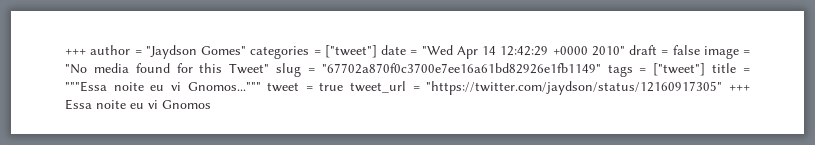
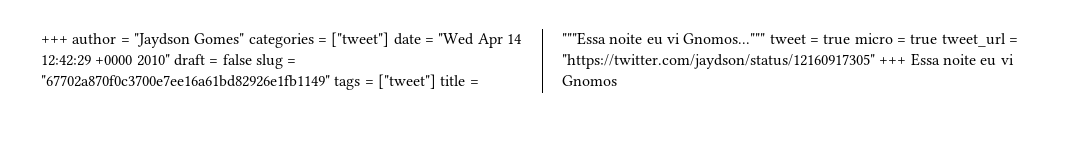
- +++ author = "Jaydson Gomes" categories = ["tweet"] date = "Wed Apr 14 12:42:29 +0000 2010" draft = false image = "No media found for this Tweet" slug = "67702a870f0c3700e7ee16a61bd82926e1fb1149" tags = ["tweet"] title = """Essa noite eu vi Gnomos...""" tweet = true tweet_url = "https://twitter.com/jaydson/status/12160917305" +++ Essa noite eu vi Gnomos
+ +++ author = "Jaydson Gomes" categories = ["tweet"] date = "Wed Apr 14 12:42:29 +0000 2010" draft = false slug = "67702a870f0c3700e7ee16a61bd82926e1fb1149" tags = ["tweet"] title = """Essa noite eu vi Gnomos...""" tweet = true micro = true tweet_url = "https://twitter.com/jaydson/status/12160917305" +++ Essa noite eu vi Gnomos

